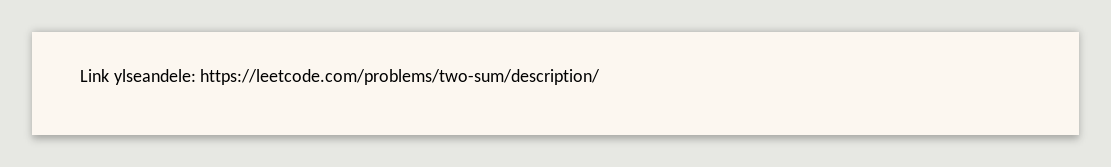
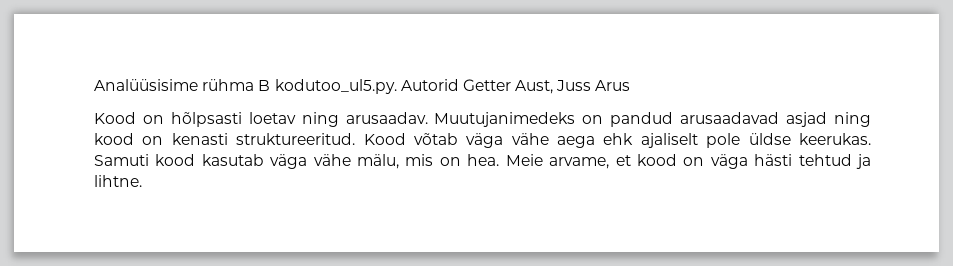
- Link ylseandele: https://leetcode.com/problems/two-sum/description/
+ Analüüsisime rühma B kodutoo_ul5.py. Autorid Getter Aust, Juss Arus
+ Kood on hõlpsasti loetav ning arusaadav. Muutujanimedeks on pandud arusaadavad asjad ning kood on kenasti struktureeritud. Kood võtab väga vähe aega ehk ajaliselt pole üldse keerukas. Samuti kood kasutab väga vähe mälu, mis on hea. Meie arvame, et kood on väga hästi tehtud ja lihtne.

